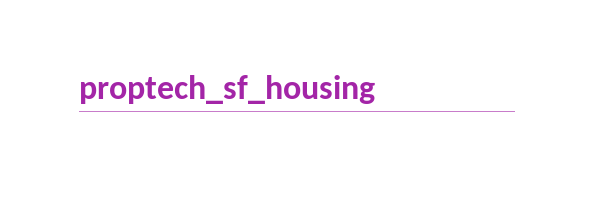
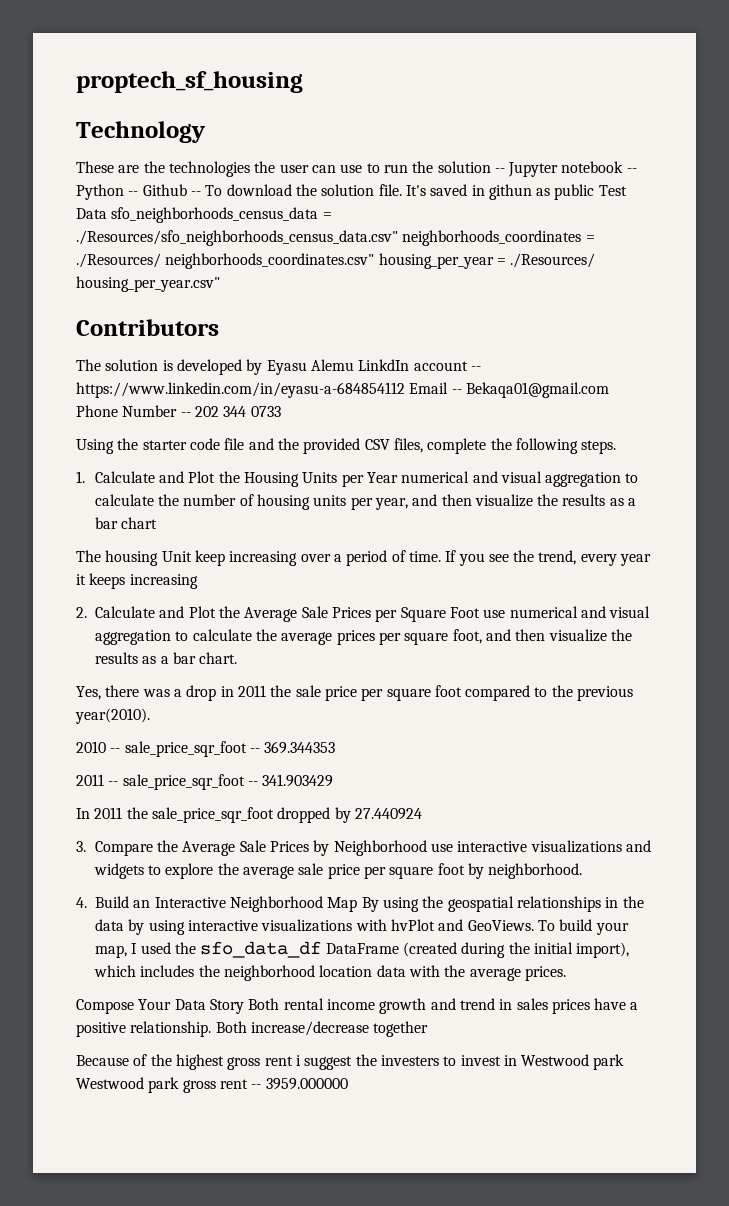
+ Technology
+ These are the technologies the user can use to run the solution -- Jupyter notebook -- Python -- Github -- To download the solution file. It's saved in githun as public Test Data sfo_neighborhoods_census_data = ./Resources/sfo_neighborhoods_census_data.csv" neighborhoods_coordinates = ./Resources/ neighborhoods_coordinates.csv" housing_per_year = ./Resources/ housing_per_year.csv"
+ Contributors
+ The solution is developed by Eyasu Alemu LinkdIn account -- https://www.linkedin.com/in/eyasu-a-684854112 Email -- Bekaqa01@gmail.com Phone Number -- 202 344 0733
+ Using the starter code file and the provided CSV files, complete the following steps.
+ 1. Calculate and Plot the Housing Units per Year numerical and visual aggregation to calculate the number of housing units per year, and then visualize the results as a bar chart
+ The housing Unit keep increasing over a period of time. If you see the trend, every year it keeps increasing
+ 2. Calculate and Plot the Average Sale Prices per Square Foot use numerical and visual aggregation to calculate the average prices per square foot, and then visualize the results as a bar chart.
+ Yes, there was a drop in 2011 the sale price per square foot compared to the previous year(2010).
+ 2010 -- sale_price_sqr_foot -- 369.344353
+ 2011 -- sale_price_sqr_foot -- 341.903429
+ In 2011 the sale_price_sqr_foot dropped by 27.440924
+ 3. Compare the Average Sale Prices by Neighborhood use interactive visualizations and widgets to explore the average sale price per square foot by neighborhood.
+ 4. Build an Interactive Neighborhood Map By using the geospatial relationships in the data by using interactive visualizations with hvPlot and GeoViews. To build your map, I used the sfo_data_df DataFrame (created during the initial import), which includes the neighborhood location data with the average prices.
+ Compose Your Data Story Both rental income growth and trend in sales prices have a positive relationship. Both increase/decrease together
+ Because of the highest gross rent i suggest the investers to invest in Westwood park Westwood park gross rent -- 3959.000000

